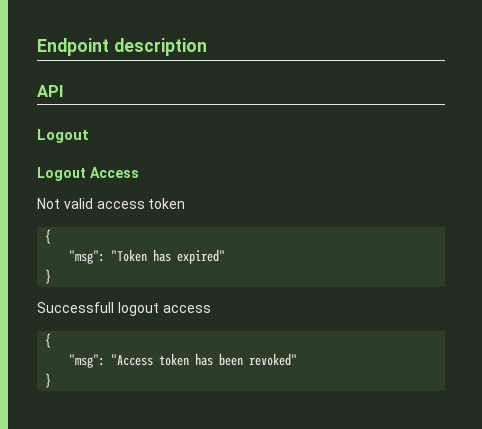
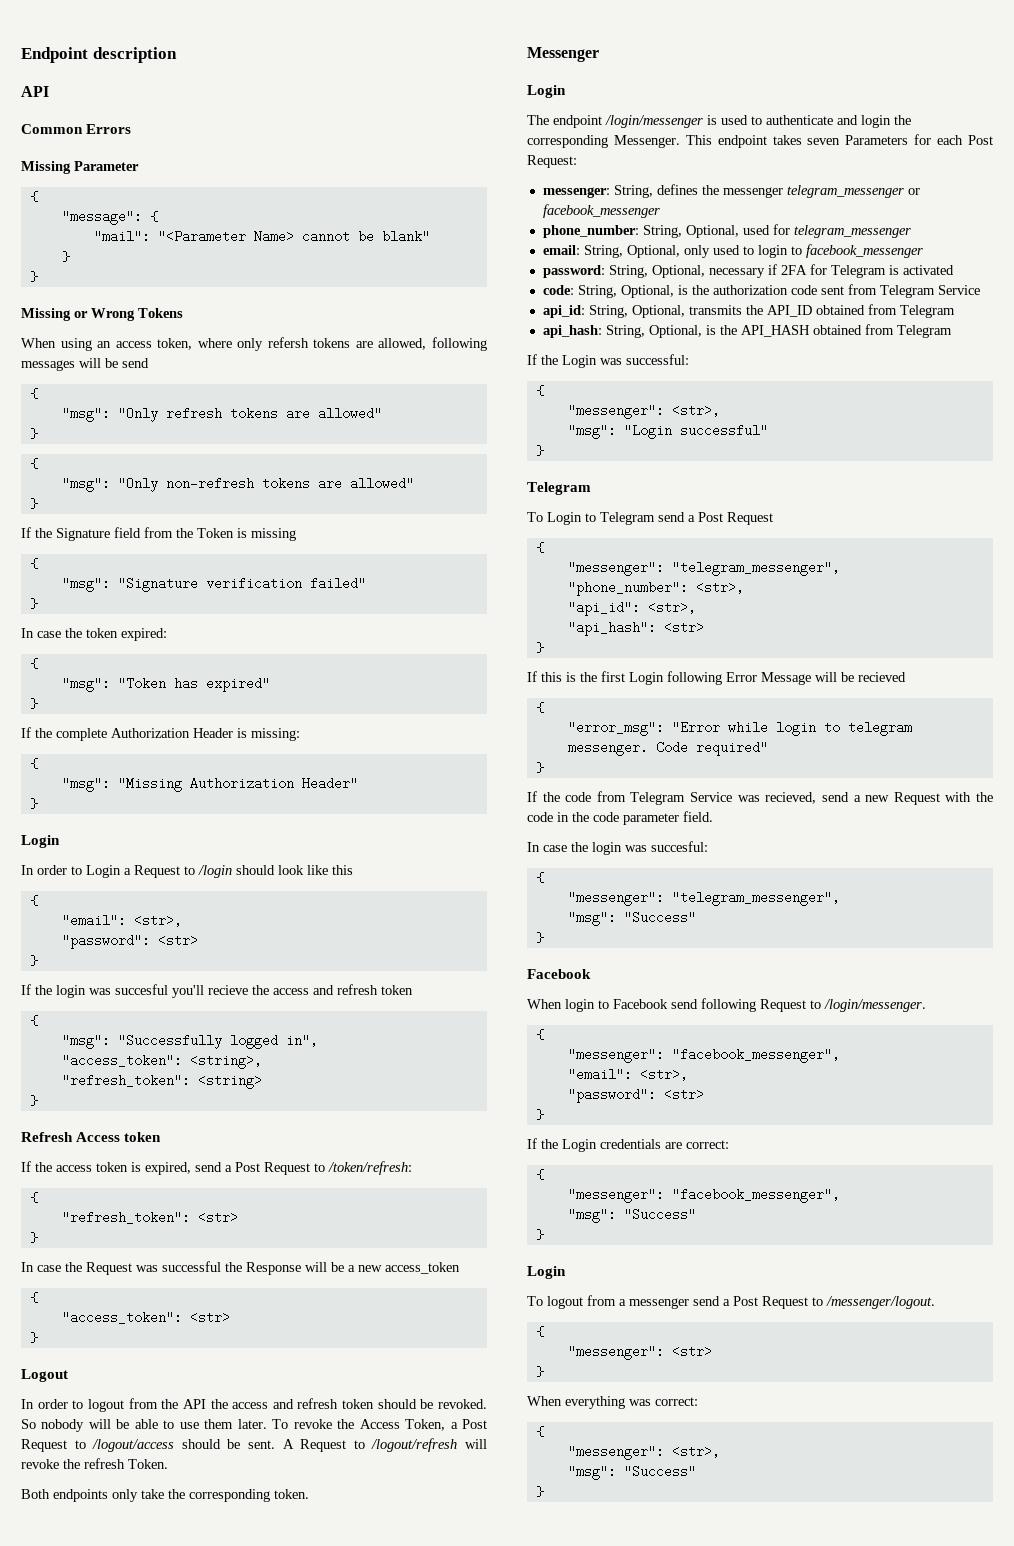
  Endpoint description
  API
- Logout
- Logout Access
- Not valid access token
+ Common Errors
+ Missing Parameter
+ {
+ "message": {
+ "mail": "<Parameter Name> cannot be blank"
+ }
+ }
+ Missing or Wrong Tokens
+ When using an access token, where only refersh tokens are allowed, following messages will be send
+ {
+ "msg": "Only refresh tokens are allowed"
+ }
+ {
+ "msg": "Only non-refresh tokens are allowed"
+ }
+ If the Signature field from the Token is missing
+ {
+ "msg": "Signature verification failed"
+ }
+ In case the token expired:
- Successfull logout access
+ If the complete Authorization Header is missing:
  {
- "msg": "Access token has been revoked"
+ "msg": "Missing Authorization Header"
+ }
+ Login
+ In order to Login a Request to /login should look like this
+ {
+ "email": <str>,
+ "password": <str>
+ }
+ If the login was succesful you'll recieve the access and refresh token
+ {
+ "msg": "Successfully logged in",
+ "access_token": <string>,
+ "refresh_token": <string>
+ }
+ Refresh Access token
+ If the access token is expired, send a Post Request to /token/refresh:
+ {
+ "refresh_token": <str>
+ }
+ In case the Request was successful the Response will be a new access_token
+ {
+ "access_token": <str>
+ }
+ Logout
+ In order to logout from the API the access and refresh token should be revoked. So nobody will be able to use them later. To revoke the Access Token, a Post Request to /logout/access should be sent. A Request to /logout/refresh will revoke the refresh Token.
+ Both endpoints only take the corresponding token.
+ Messenger
+ Login
+ The endpoint /login/messenger is used to authenticate and login the corresponding Messenger. This endpoint takes seven Parameters for each Post Request:
+ messenger: String, defines the messenger telegram_messenger or facebook_messenger
+ phone_number: String, Optional, used for telegram_messenger
+ email: String, Optional, only used to login to facebook_messenger
+ password: String, Optional, necessary if 2FA for Telegram is activated
+ code: String, Optional, is the authorization code sent from Telegram Service
+ api_id: String, Optional, transmits the API_ID obtained from Telegram
+ api_hash: String, Optional, is the API_HASH obtained from Telegram
+ If the Login was successful:
+ {
+ "messenger": <str>,
+ "msg": "Login successful"
+ }
+ Telegram
+ To Login to Telegram send a Post Request
+ {
+ "messenger": "telegram_messenger",
+ "phone_number": <str>,
+ "api_id": <str>,
+ "api_hash": <str>
+ }
+ If this is the first Login following Error Message will be recieved
+ {
+ "error_msg": "Error while login to telegram messenger. Code required"
+ }
+ If the code from Telegram Service was recieved, send a new Request with the code in the code parameter field.
+ In case the login was succesful:
+ {
+ "messenger": "telegram_messenger",
+ "msg": "Success"
+ }
+ Facebook
+ When login to Facebook send following Request to /login/messenger.
+ {
+ "messenger": "facebook_messenger",
+ "email": <str>,
+ "password": <str>
+ }
+ If the Login credentials are correct:
+ {
+ "messenger": "facebook_messenger",
+ "msg": "Success"
+ }
+ Login
+ To logout from a messenger send a Post Request to /messenger/logout.
+ {
+ "messenger": <str>
+ }
+ When everything was correct:
+ {
+ "messenger": <str>,
+ "msg": "Success"

